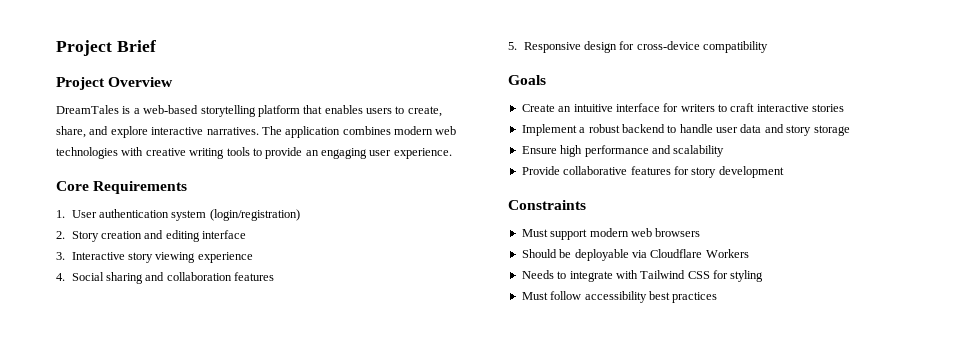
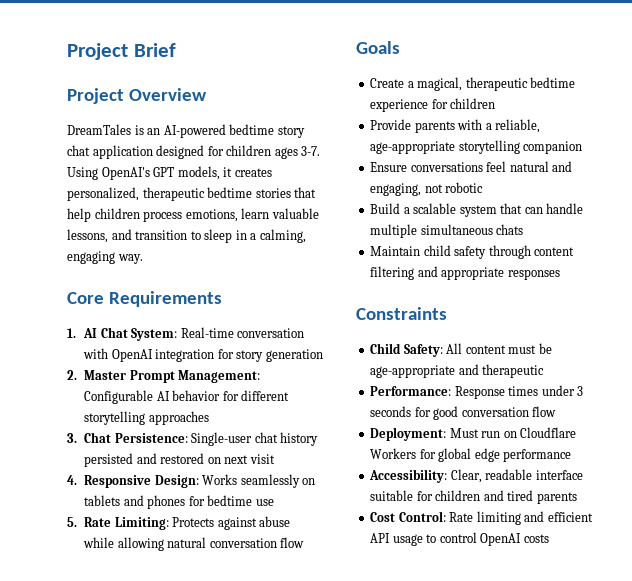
- DreamTales is a web-based storytelling platform that enables users to create, share, and explore interactive narratives. The application combines modern web technologies with creative writing tools to provide an engaging user experience.
+ DreamTales is an AI-powered bedtime story chat application designed for children ages 3-7. Using OpenAI's GPT models, it creates personalized, therapeutic bedtime stories that help children process emotions, learn valuable lessons, and transition to sleep in a calming, engaging way.
  Core Requirements
- 1. User authentication system (login/registration)
- 2. Story creation and editing interface
- 3. Interactive story viewing experience
- 4. Social sharing and collaboration features
- 5. Responsive design for cross-device compatibility
+ 1. AI Chat System: Real-time conversation with OpenAI integration for story generation
+ 2. Master Prompt Management: Configurable AI behavior for different storytelling approaches
+ 3. Chat Persistence: Single-user chat history persisted and restored on next visit
+ 4. Responsive Design: Works seamlessly on tablets and phones for bedtime use
+ 5. Rate Limiting: Protects against abuse while allowing natural conversation flow
  Goals
- Create an intuitive interface for writers to craft interactive stories
- Implement a robust backend to handle user data and story storage
- Ensure high performance and scalability
- Provide collaborative features for story development
+ Create a magical, therapeutic bedtime experience for children
+ Provide parents with a reliable, age-appropriate storytelling companion
+ Ensure conversations feel natural and engaging, not robotic
+ Build a scalable system that can handle multiple simultaneous chats
+ Maintain child safety through content filtering and appropriate responses
  Constraints
- Must support modern web browsers
- Should be deployable via Cloudflare Workers
- Needs to integrate with Tailwind CSS for styling
- Must follow accessibility best practices
+ Child Safety: All content must be age-appropriate and therapeutic
+ Performance: Response times under 3 seconds for good conversation flow
+ Deployment: Must run on Cloudflare Workers for global edge performance
+ Accessibility: Clear, readable interface suitable for children and tired parents
+ Cost Control: Rate limiting and efficient API usage to control OpenAI costs

